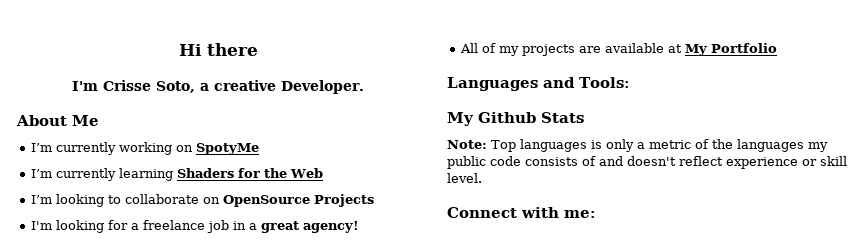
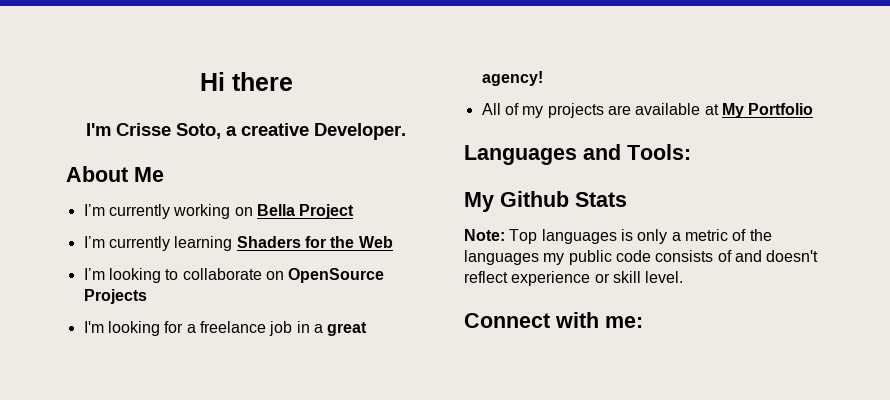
- I’m currently working on SpotyMe
+ I’m currently working on Bella Project

